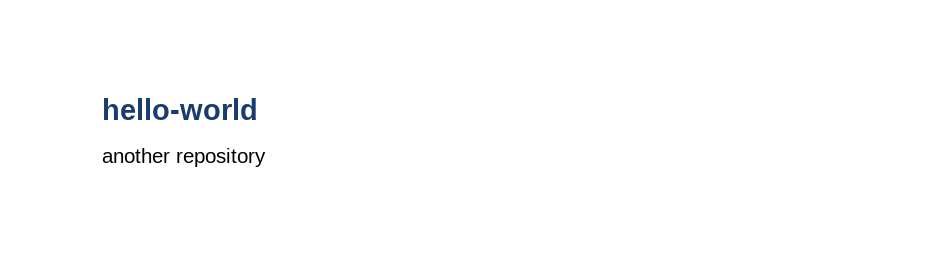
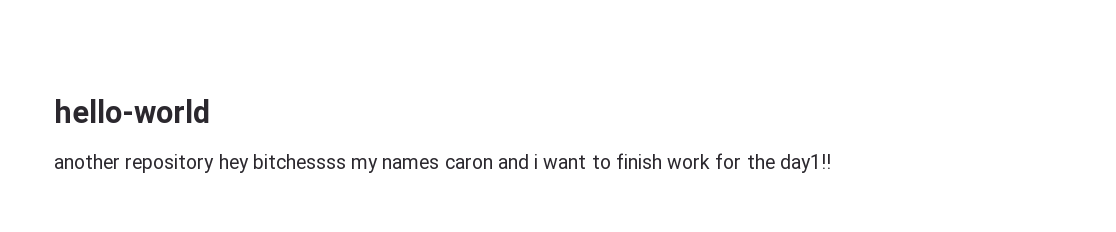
- another repository
+ another repository hey bitchessss my names caron and i want to finish work for the day1!!

